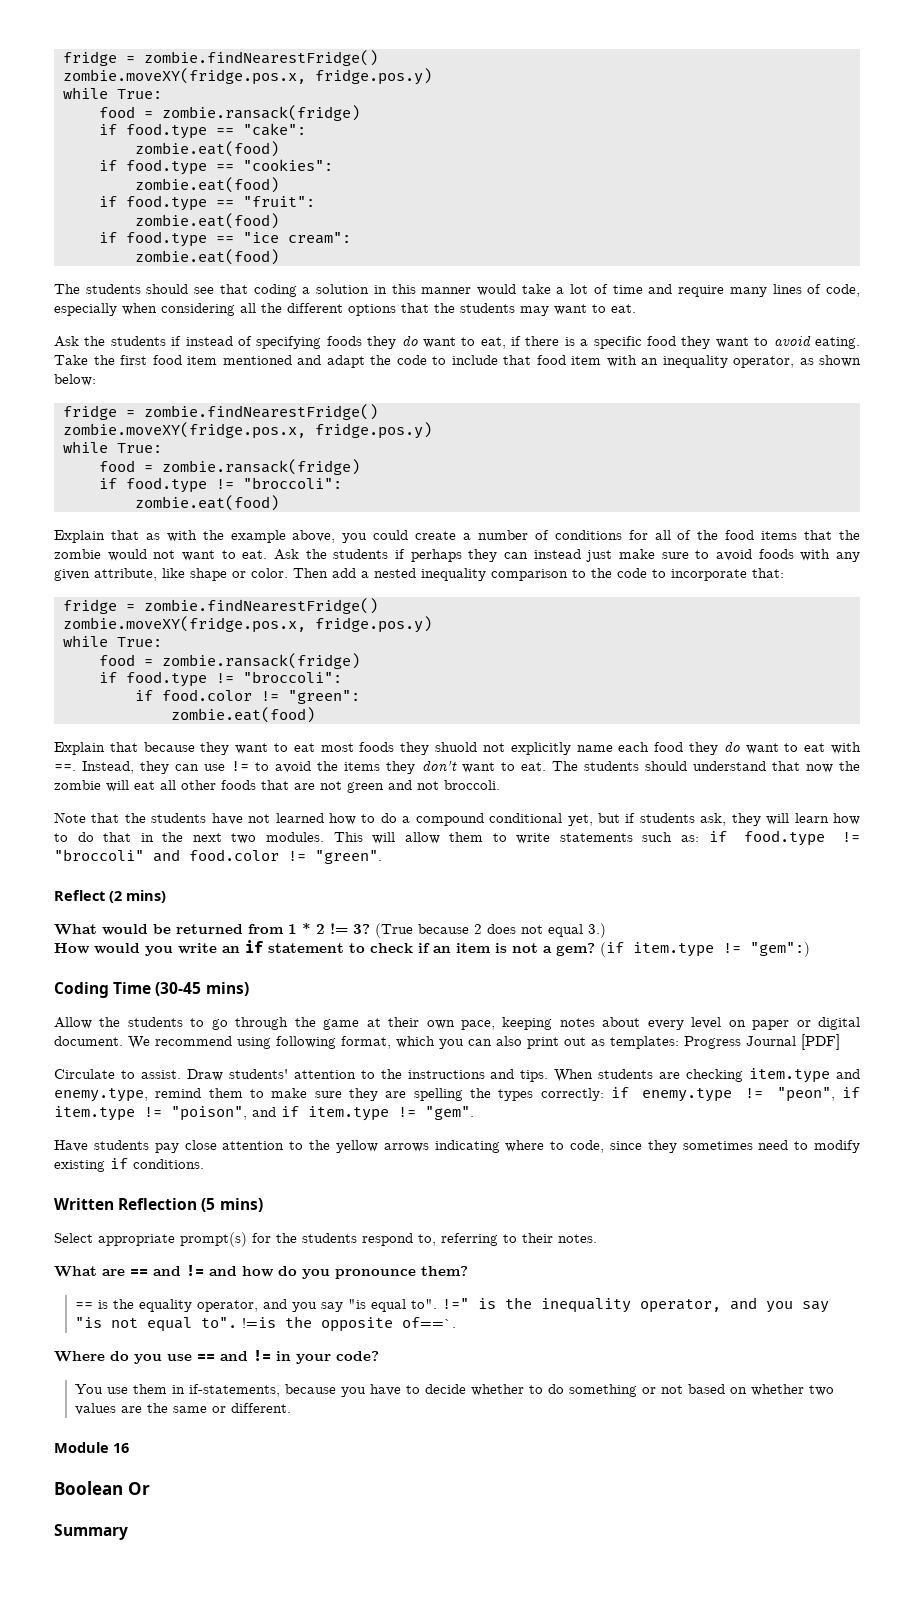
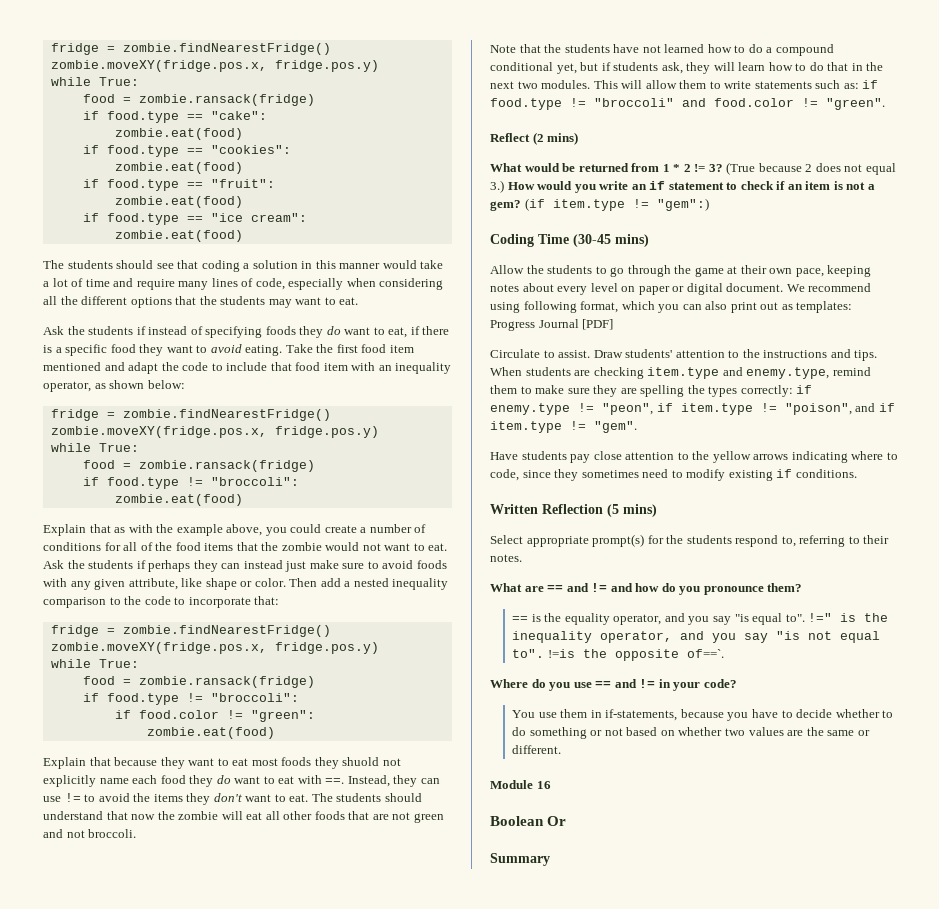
- (True because 2 does not equal 3.)
- How would you write an if statement to check if an item is not a gem?
+ (True because 2 does not equal 3.) How would you write an if statement to check if an item is not a gem?

